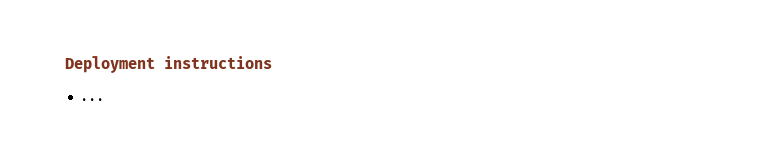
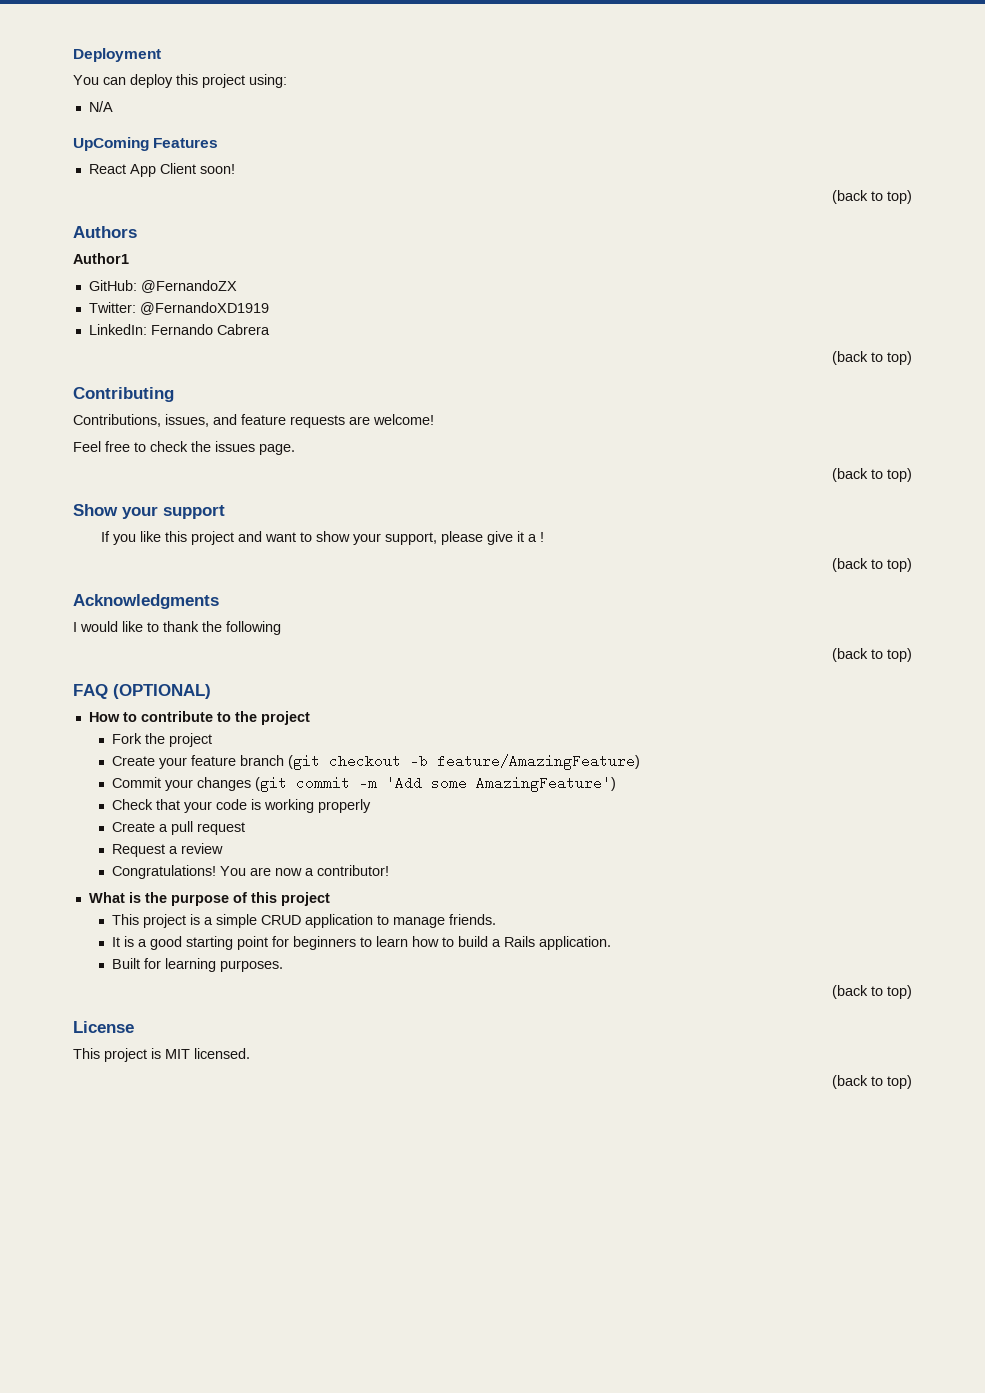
- Deployment instructions
- ...
+ Deployment
+ You can deploy this project using:
+ N/A
+ UpComing Features
+ React App Client soon!
+ (back to top)
+ Authors
+ Author1
+ GitHub: @FernandoZX
+ Twitter: @FernandoXD1919
+ LinkedIn: Fernando Cabrera
+ (back to top)
+ Contributing
+ Contributions, issues, and feature requests are welcome!
+ Feel free to check the issues page.
+ (back to top)
+ Show your support
+ If you like this project and want to show your support, please give it a !
+ (back to top)
+ Acknowledgments
+ I would like to thank the following
+ (back to top)
+ FAQ (OPTIONAL)
+ How to contribute to the project
+ Fork the project
+ Create your feature branch (git checkout -b feature/AmazingFeature)
+ Commit your changes (git commit -m 'Add some AmazingFeature')
+ Check that your code is working properly
+ Create a pull request
+ Request a review
+ Congratulations! You are now a contributor!
+ What is the purpose of this project
+ This project is a simple CRUD application to manage friends.
+ It is a good starting point for beginners to learn how to build a Rails application.
+ Built for learning purposes.
+ (back to top)
+ License
+ This project is MIT licensed.
+ (back to top)

